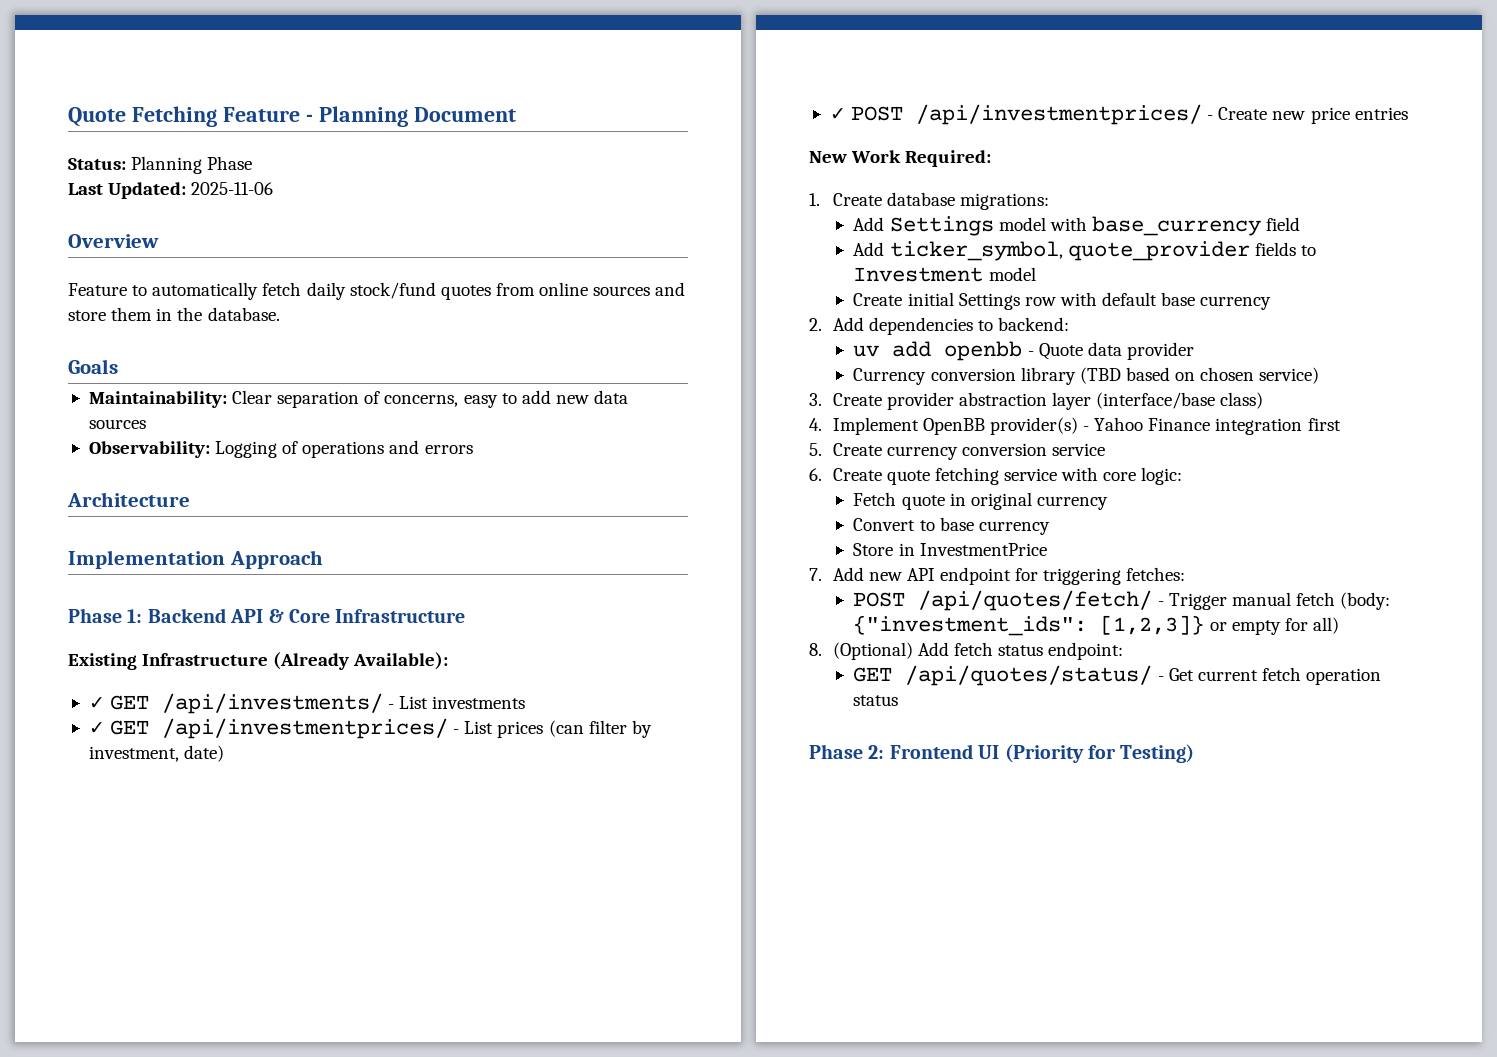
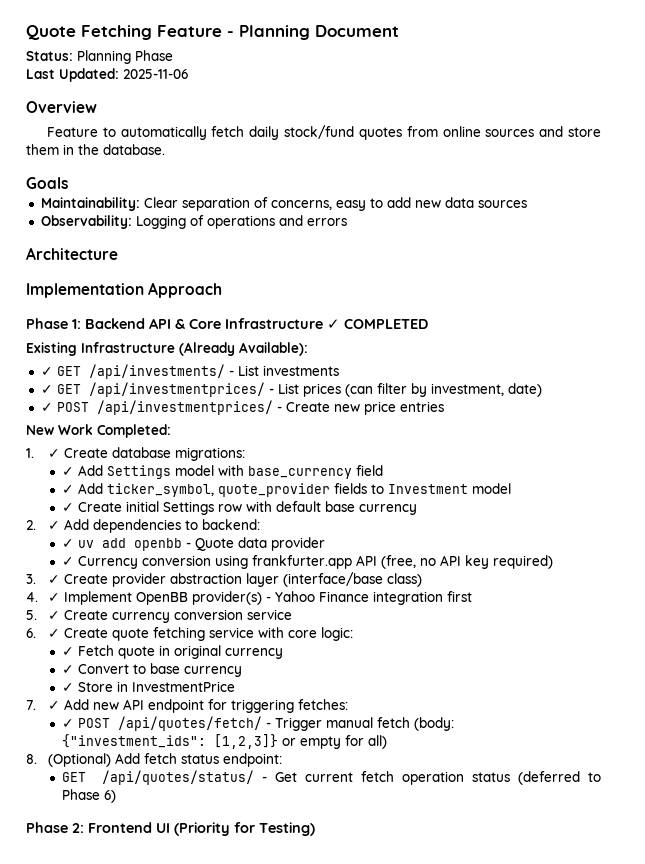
- Phase 1: Backend API & Core Infrastructure
+ Phase 1: Backend API & Core Infrastructure ✓ COMPLETED
- New Work Required:
+ New Work Completed:
- 1. Create database migrations:
+ 1. ✓ Create database migrations:
- Add Settings model with base_currency field
+ ✓ Add Settings model with base_currency field
- Add ticker_symbol, quote_provider fields to Investment model
+ ✓ Add ticker_symbol, quote_provider fields to Investment model
- Create initial Settings row with default base currency
+ ✓ Create initial Settings row with default base currency
- 2. Add dependencies to backend:
+ 2. ✓ Add dependencies to backend:
- uv add openbb - Quote data provider
+ ✓ uv add openbb - Quote data provider
- Currency conversion library (TBD based on chosen service)
+ ✓ Currency conversion using frankfurter.app API (free, no API key required)
- 3. Create provider abstraction layer (interface/base class)
+ 3. ✓ Create provider abstraction layer (interface/base class)
- 4. Implement OpenBB provider(s) - Yahoo Finance integration first
+ 4. ✓ Implement OpenBB provider(s) - Yahoo Finance integration first
- 5. Create currency conversion service
+ 5. ✓ Create currency conversion service
- 6. Create quote fetching service with core logic:
+ 6. ✓ Create quote fetching service with core logic:
- Fetch quote in original currency
+ ✓ Fetch quote in original currency
- Convert to base currency
+ ✓ Convert to base currency
- Store in InvestmentPrice
+ ✓ Store in InvestmentPrice
- 7. Add new API endpoint for triggering fetches:
+ 7. ✓ Add new API endpoint for triggering fetches:
- POST /api/quotes/fetch/ - Trigger manual fetch (body: {"investment_ids": [1,2,3]} or empty for all)
+ ✓ POST /api/quotes/fetch/ - Trigger manual fetch (body: {"investment_ids": [1,2,3]} or empty for all)
- GET /api/quotes/status/ - Get current fetch operation status
+ GET /api/quotes/status/ - Get current fetch operation status (deferred to Phase 6)

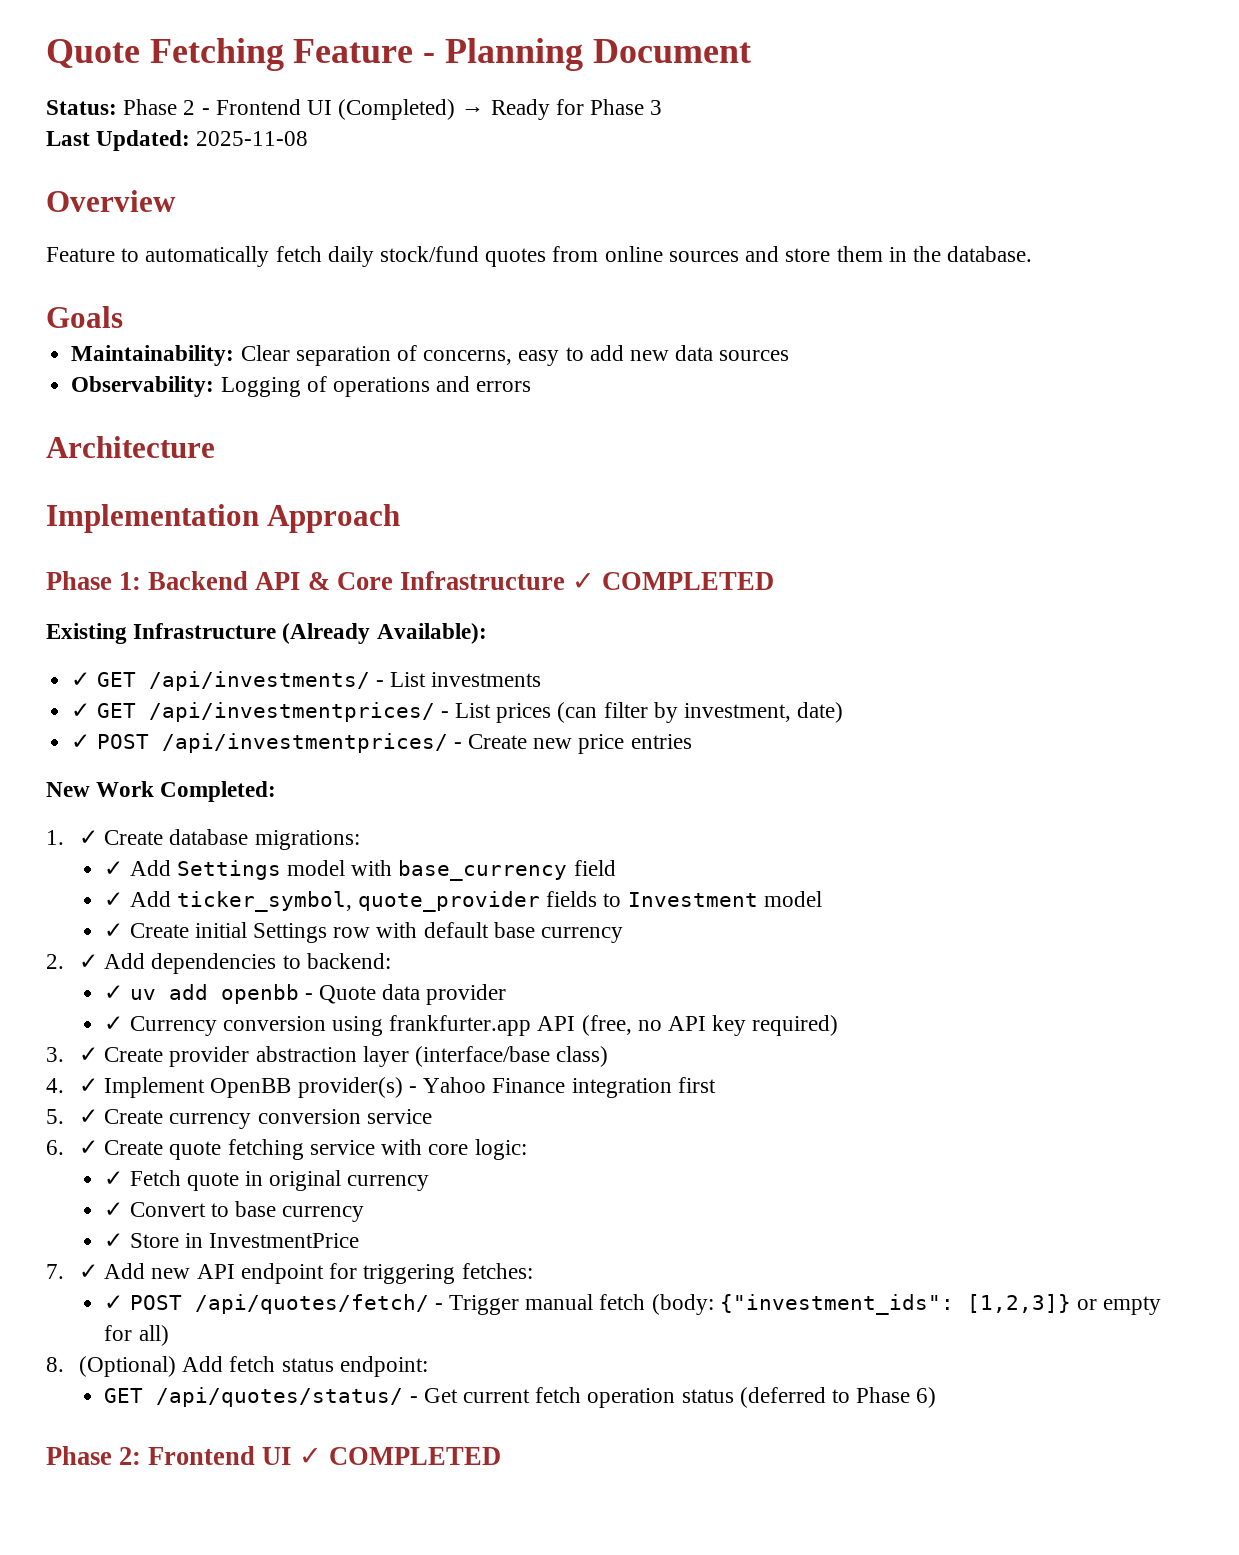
- Status: Planning Phase
+ Status: Phase 2 - Frontend UI (Completed) → Ready for Phase 3
- Last Updated: 2025-11-06
+ Last Updated: 2025-11-08
- Phase 2: Frontend UI (Priority for Testing)
+ Phase 2: Frontend UI ✓ COMPLETED

